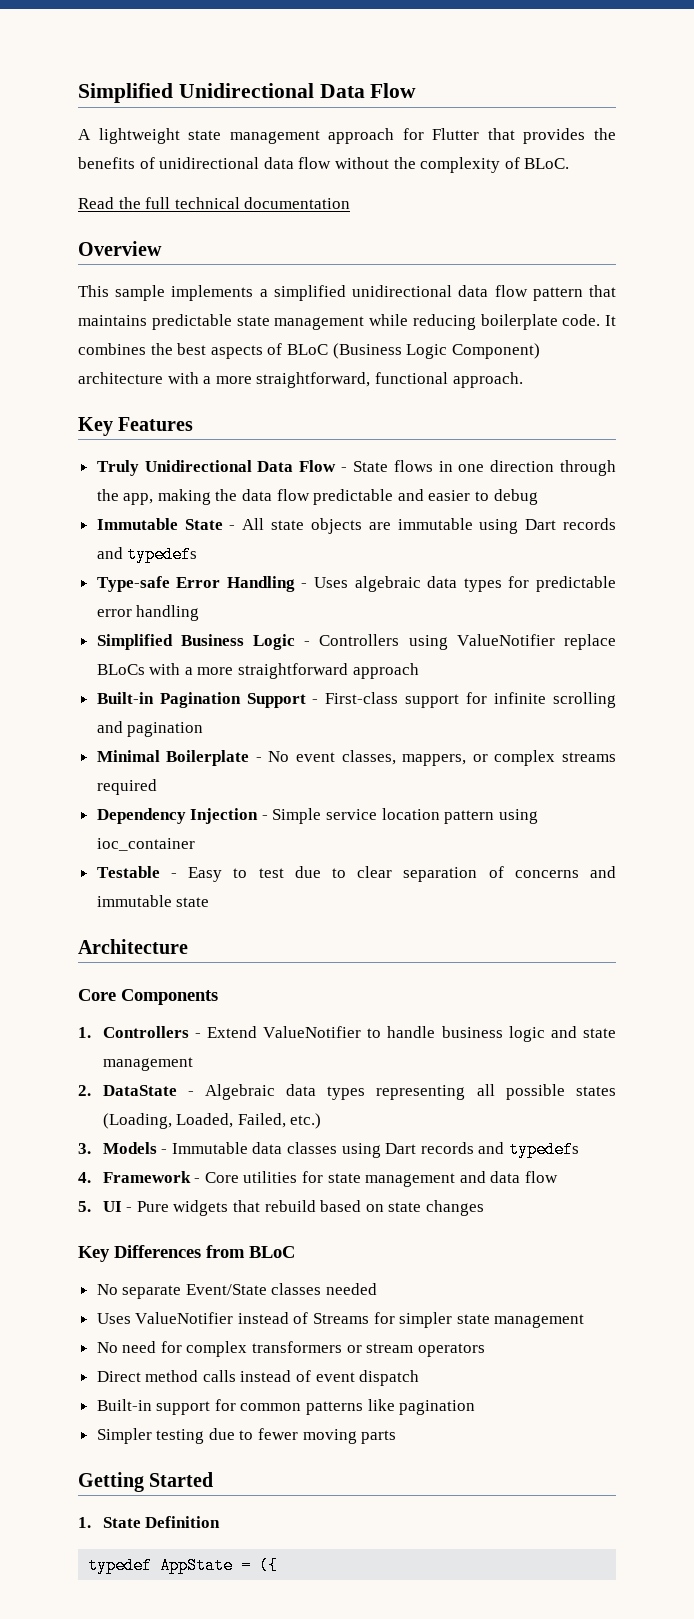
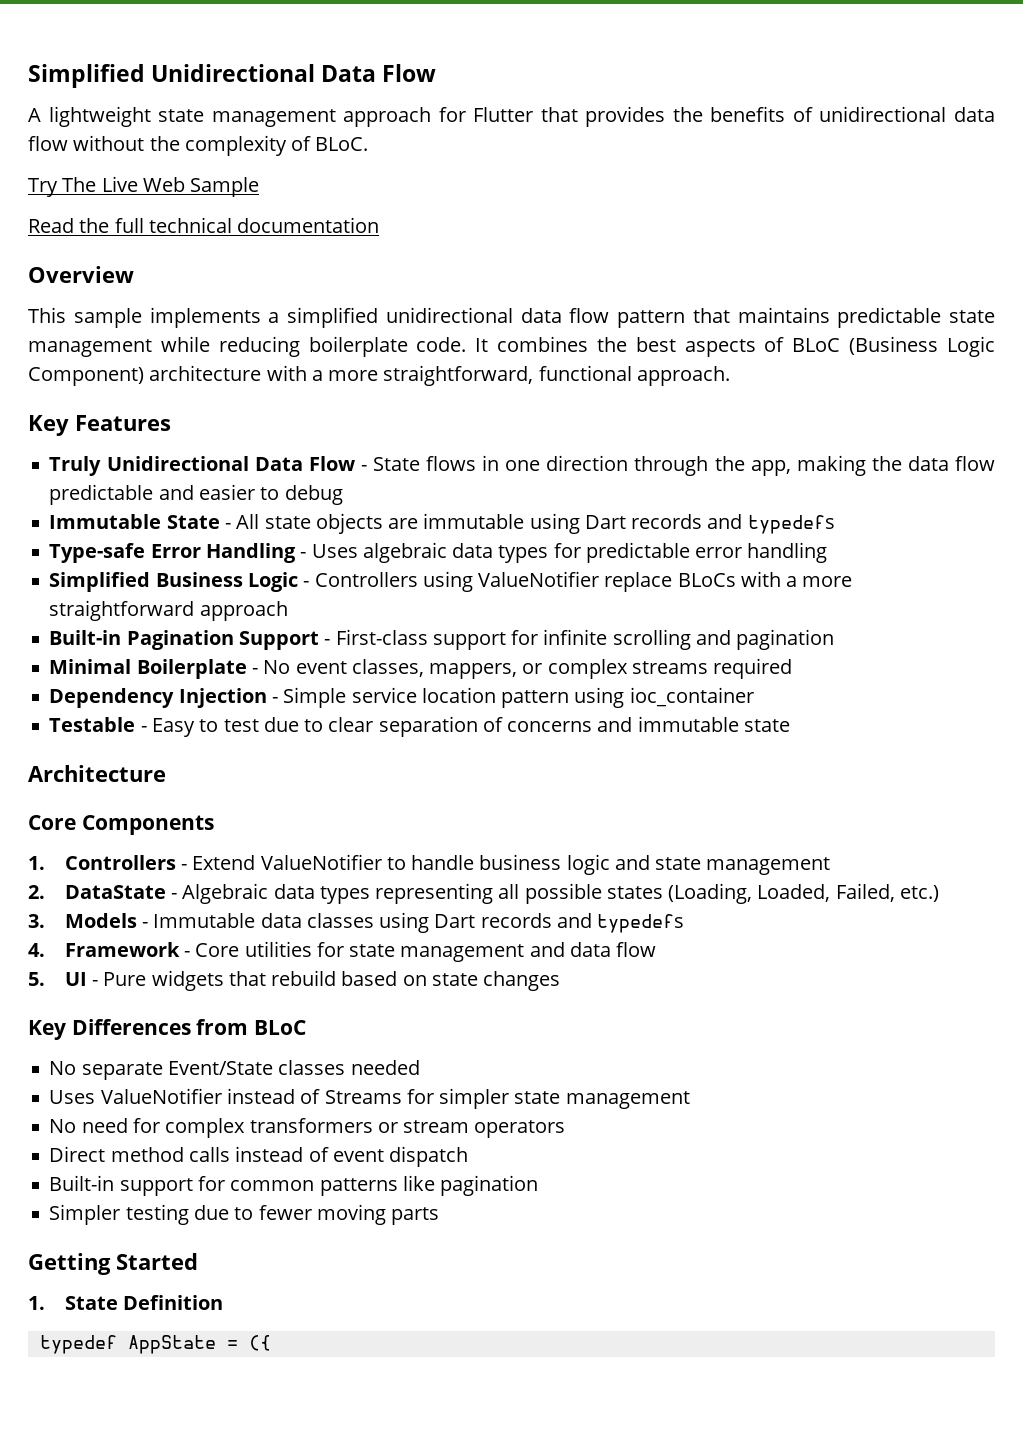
+ Try The Live Web Sample

